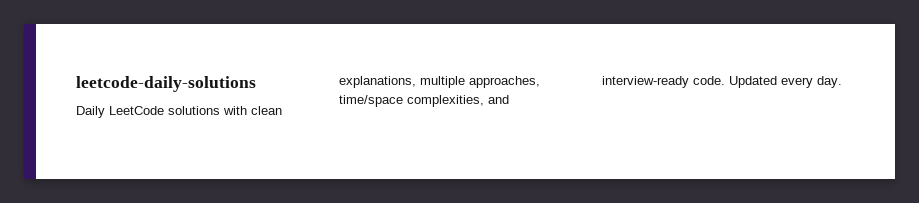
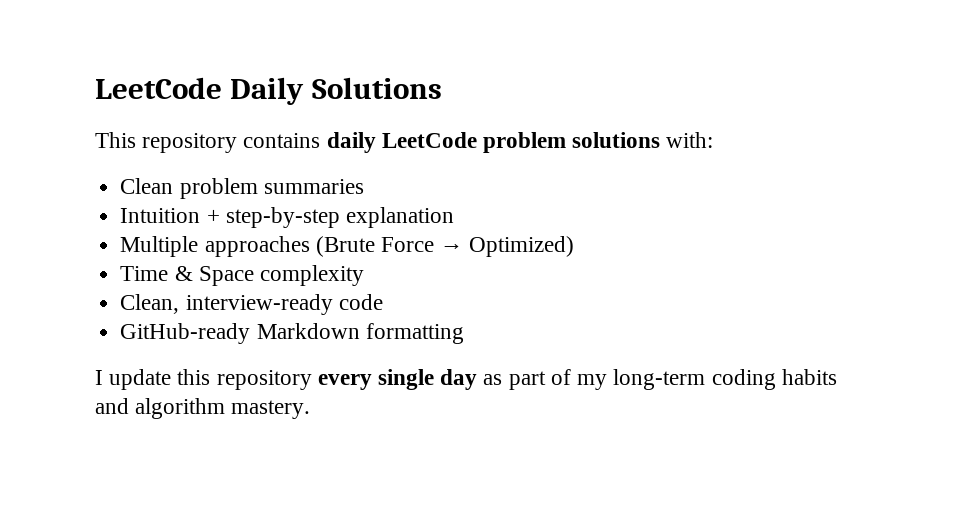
- leetcode-daily-solutions
- Daily LeetCode solutions with clean explanations, multiple approaches, time/space complexities, and interview-ready code. Updated every day.
+ LeetCode Daily Solutions
+ This repository contains daily LeetCode problem solutions with:
+ Clean problem summaries
+ Intuition + step-by-step explanation
+ Multiple approaches (Brute Force → Optimized)
+ Time & Space complexity
+ Clean, interview-ready code
+ GitHub-ready Markdown formatting
+ I update this repository every single day as part of my long-term coding habits and algorithm mastery.

